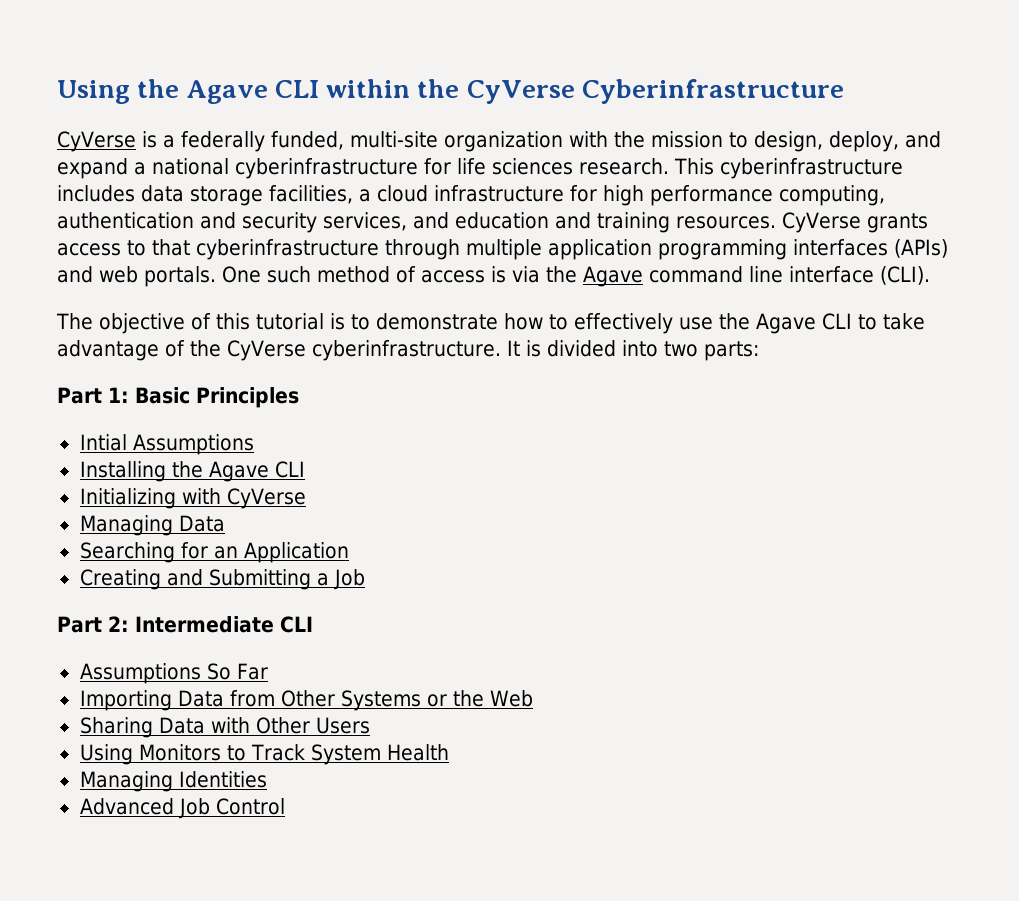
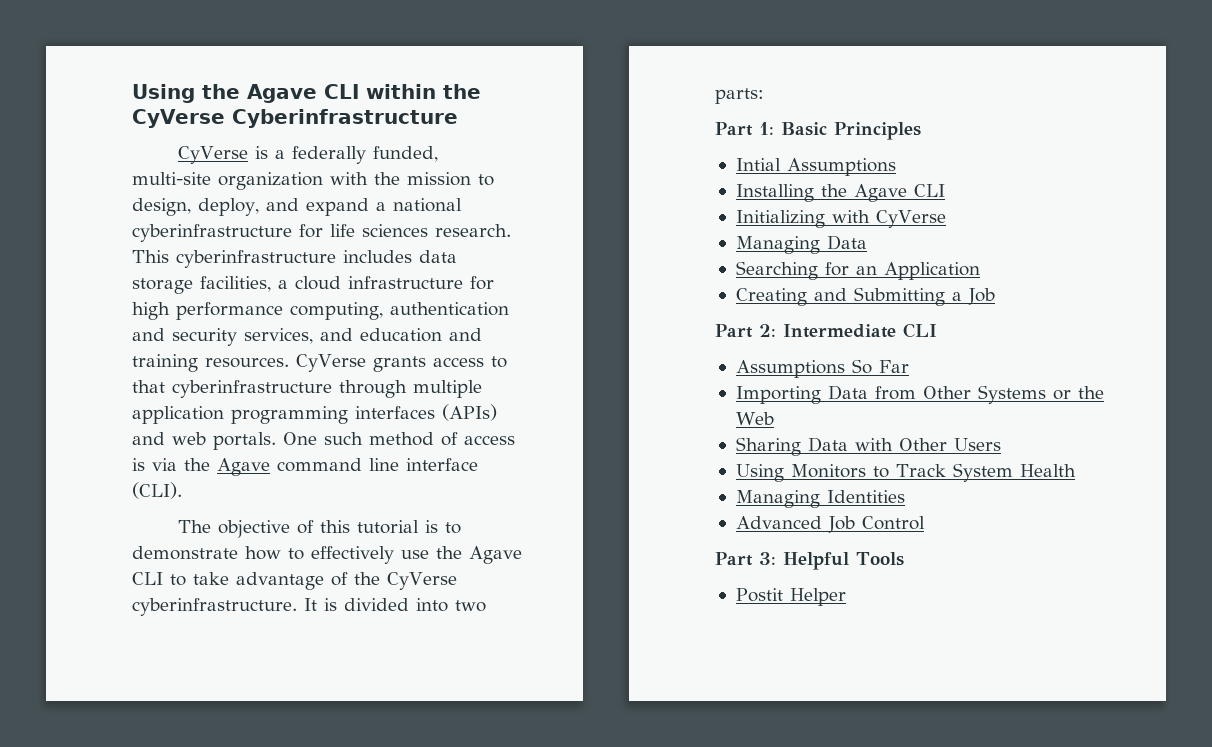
+ Part 3: Helpful Tools
+ Postit Helper

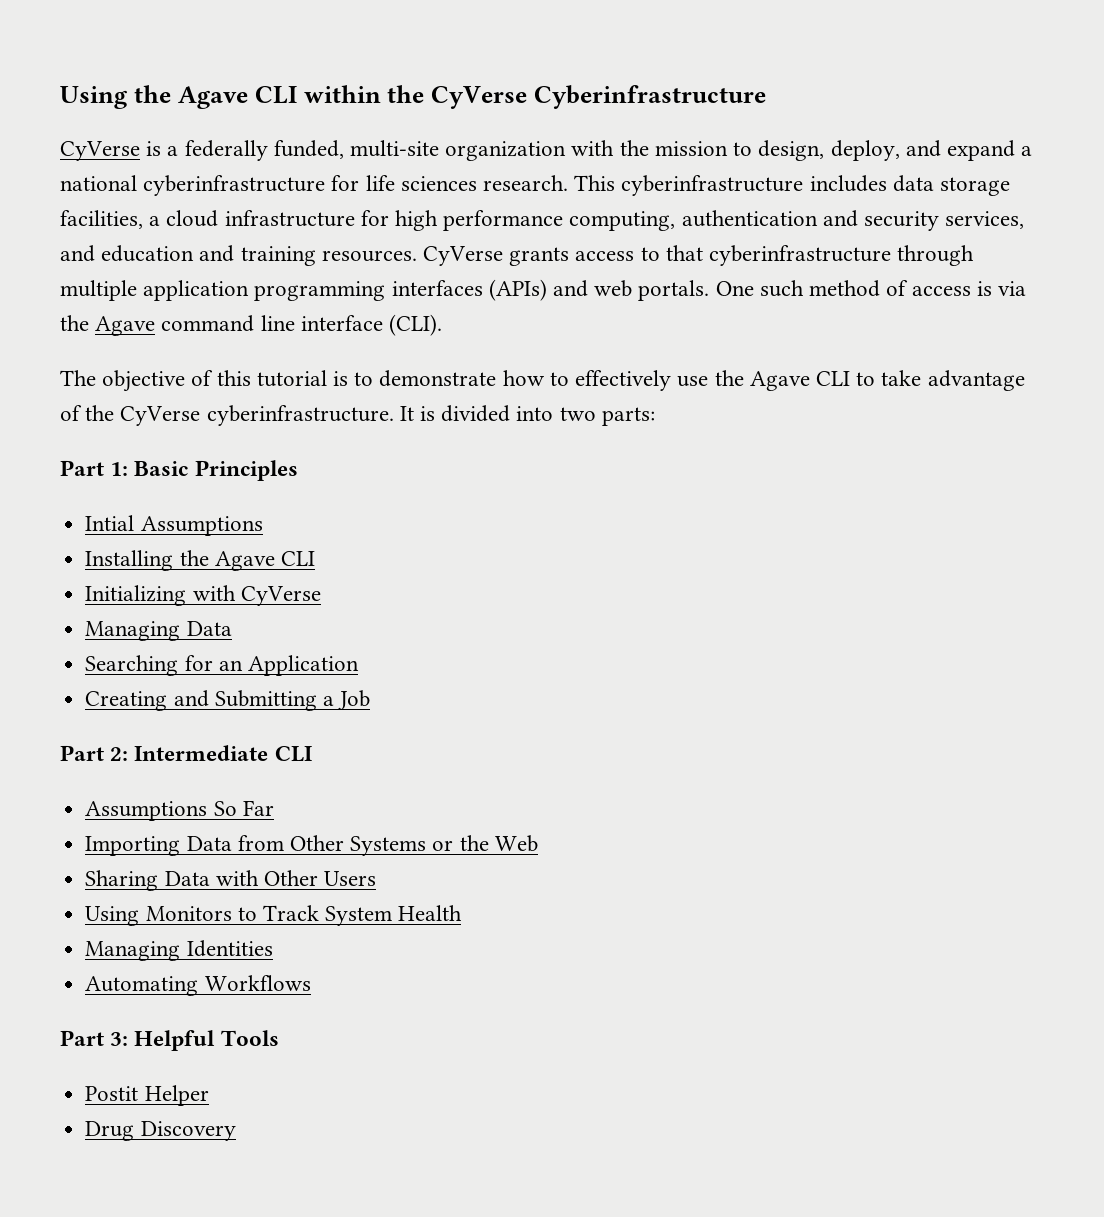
- Advanced Job Control
+ Automating Workflows
+ Drug Discovery

